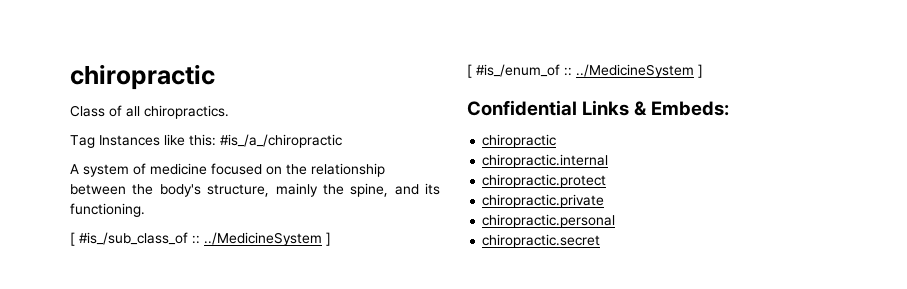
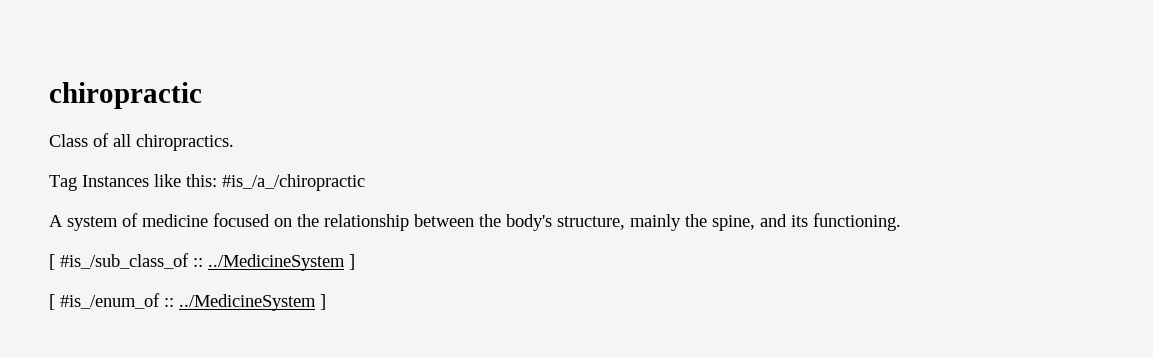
- Confidential Links & Embeds:
- chiropractic
- chiropractic.internal
- chiropractic.protect
- chiropractic.private
- chiropractic.personal
- chiropractic.secret

